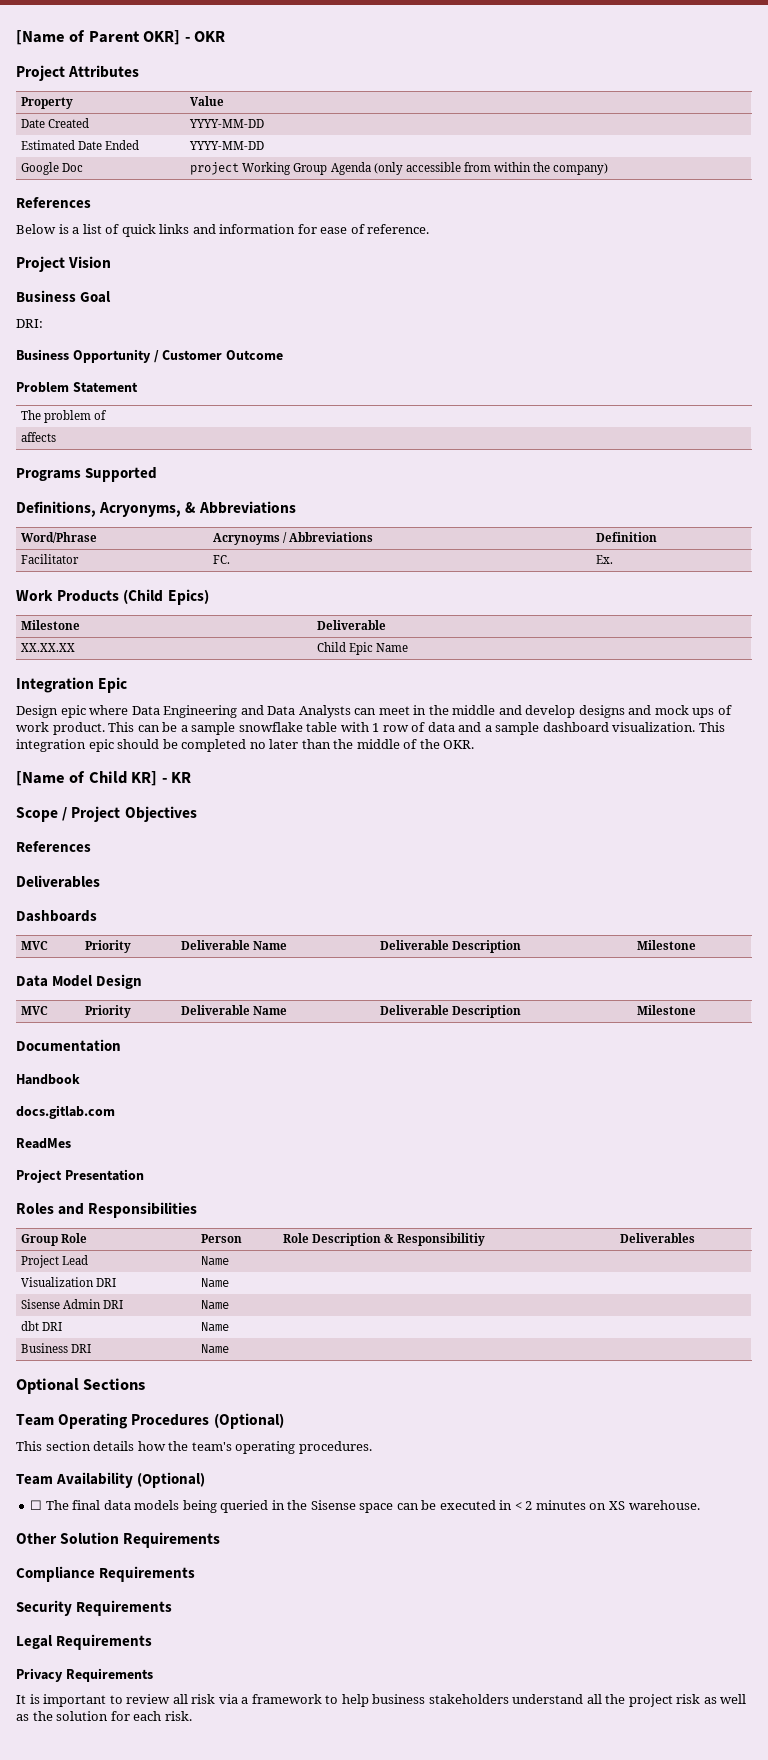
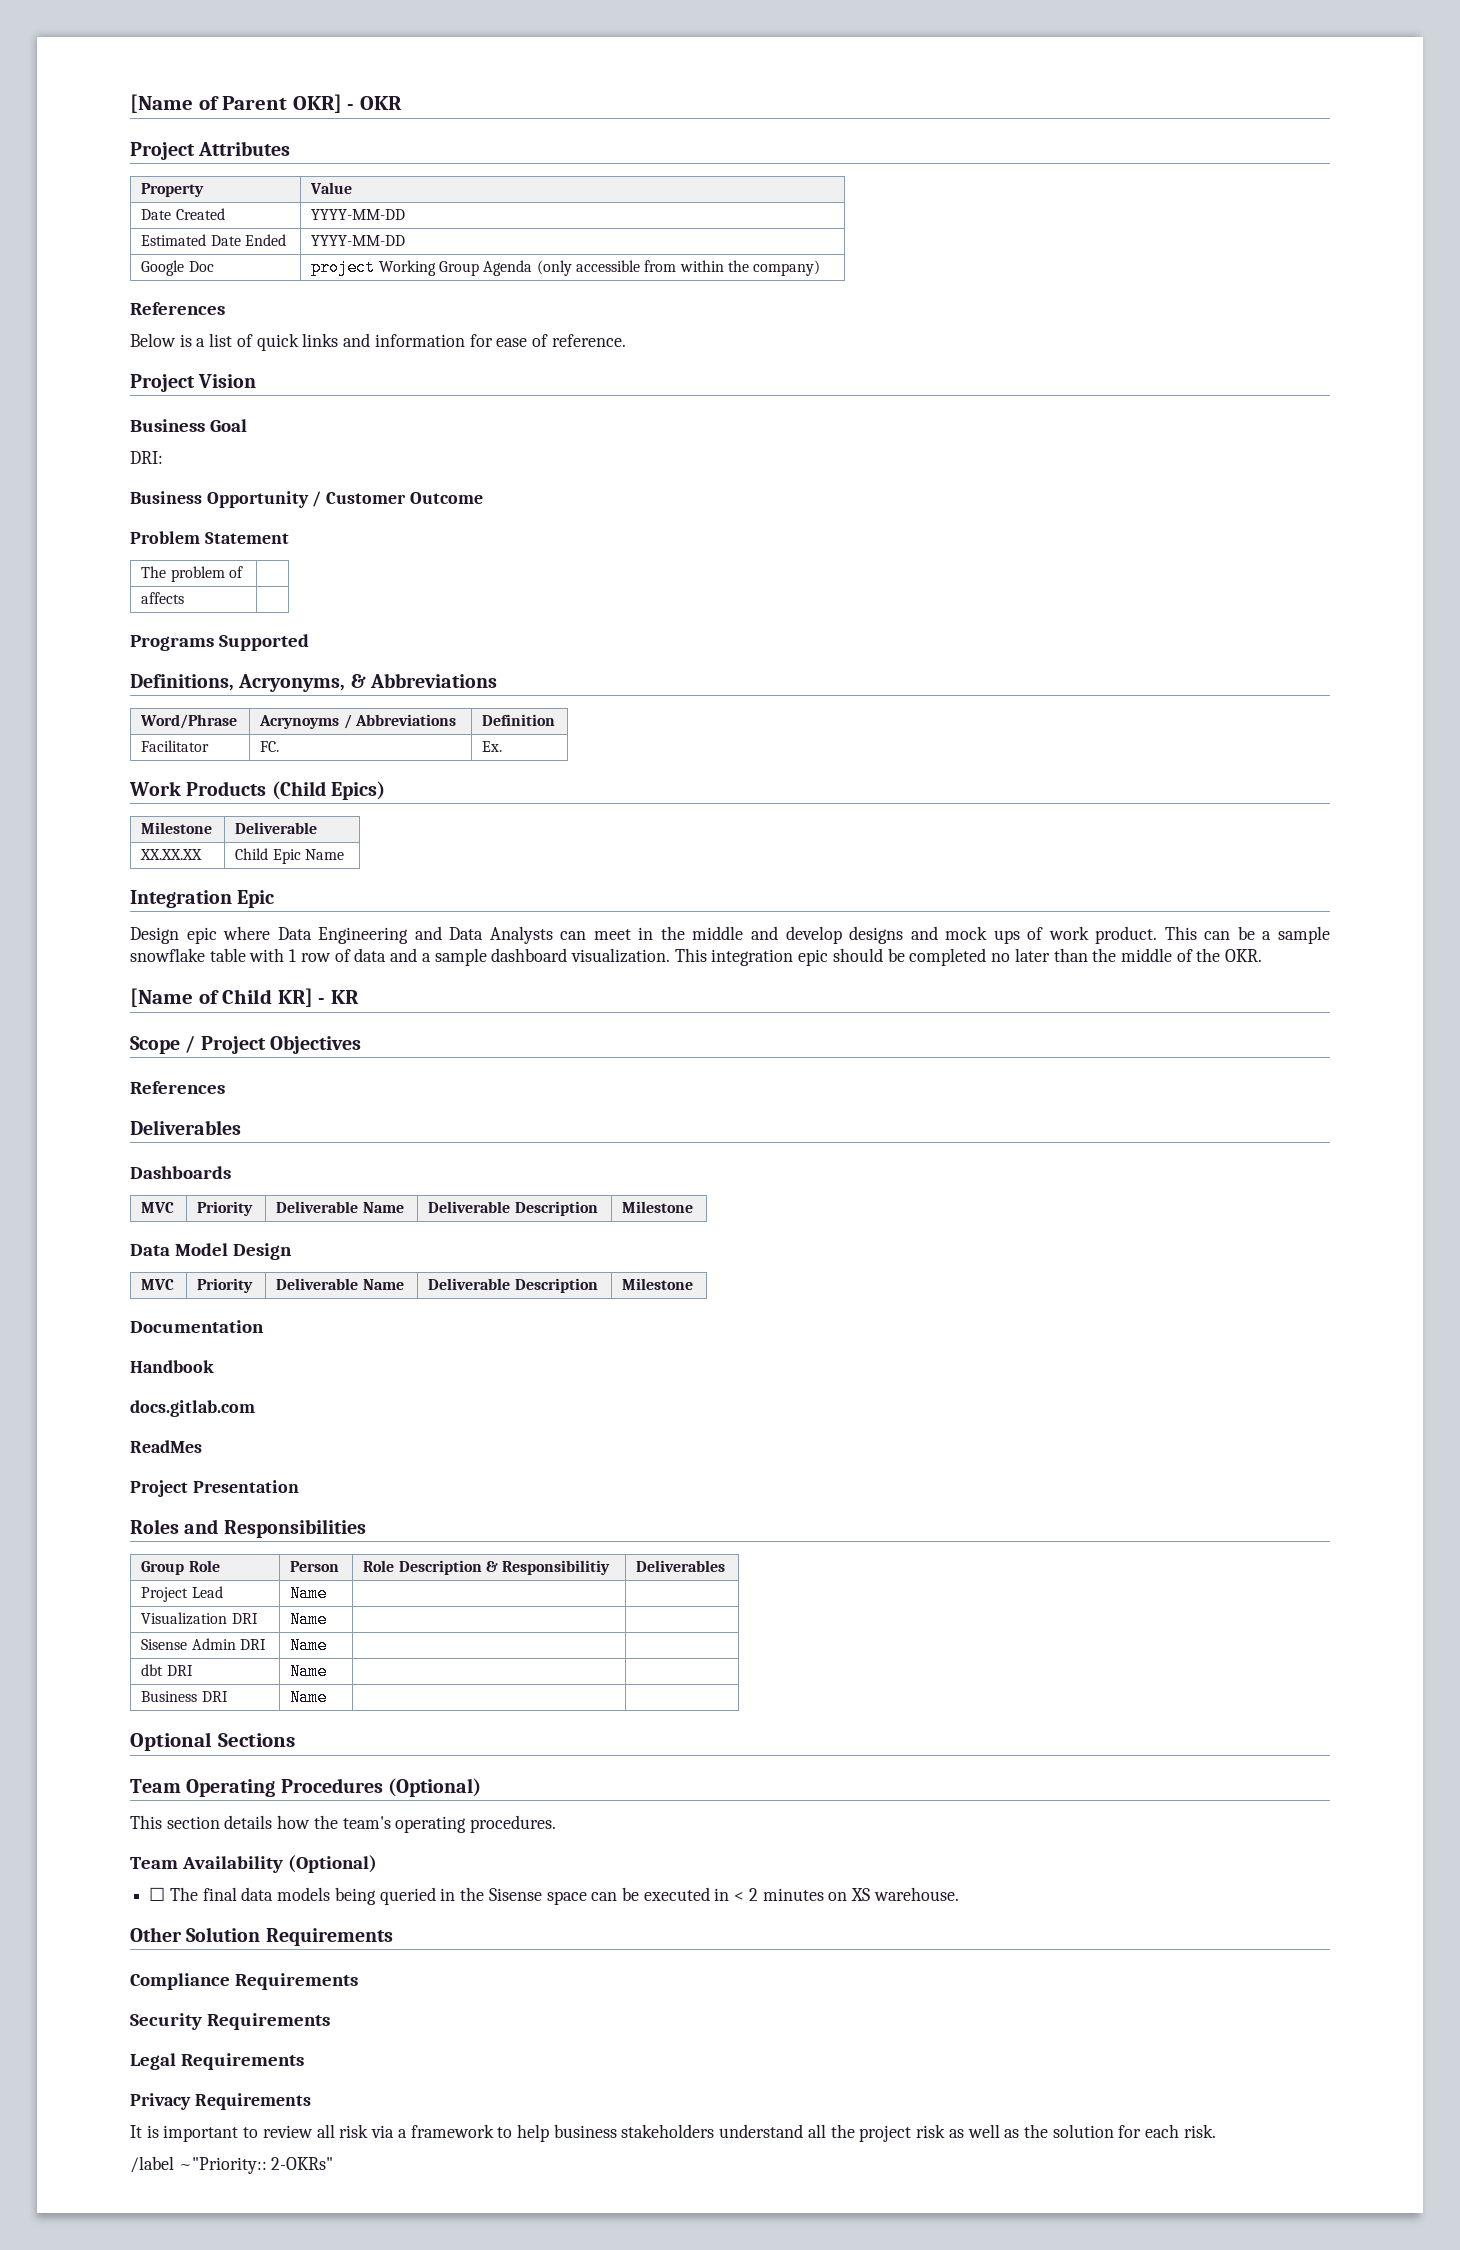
+ /label ~"Priority:: 2-OKRs"

